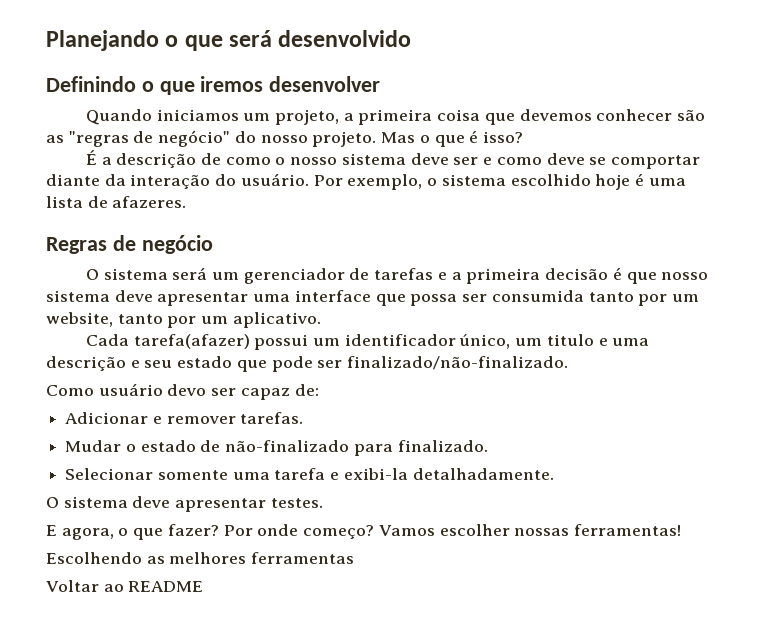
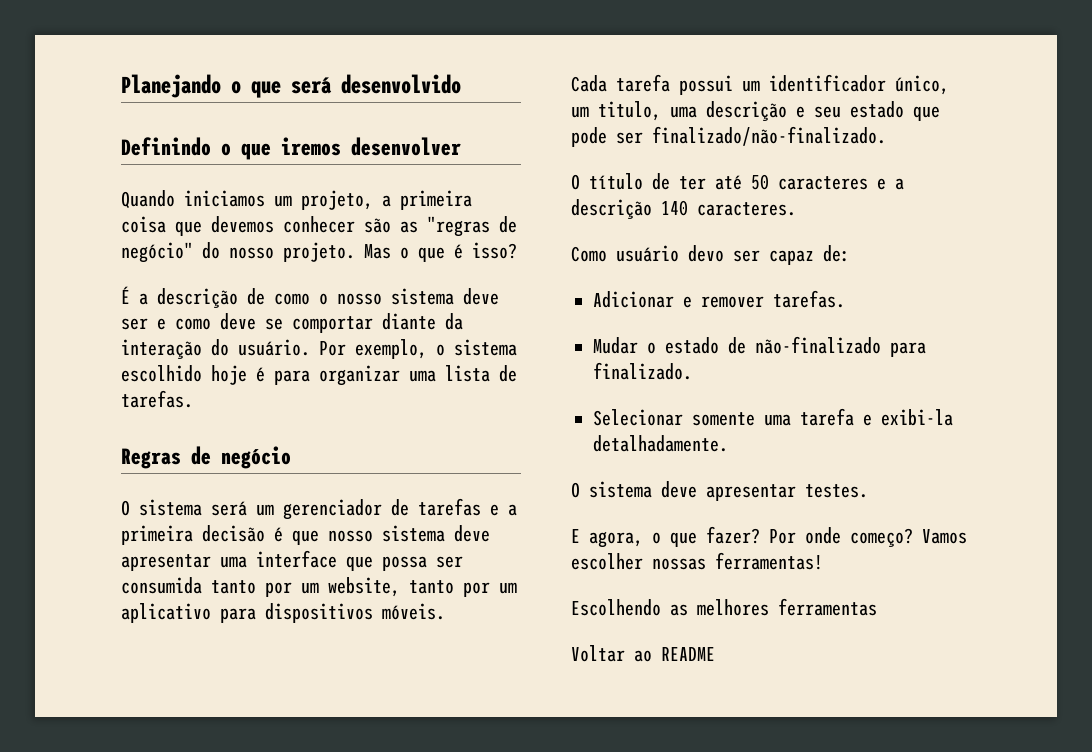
- Por exemplo, o sistema escolhido hoje é uma lista de afazeres.
+ Por exemplo, o sistema escolhido hoje é para organizar uma lista de tarefas.
- O sistema será um gerenciador de tarefas e a primeira decisão é que nosso sistema deve apresentar uma interface que possa ser consumida tanto por um website, tanto por um aplicativo.
+ O sistema será um gerenciador de tarefas e a primeira decisão é que nosso sistema deve apresentar uma interface que possa ser consumida tanto por um website, tanto por um aplicativo para dispositivos móveis.
- Cada tarefa(afazer) possui um identificador único, um titulo e uma descrição e seu estado que pode ser finalizado/não-finalizado.
+ Cada tarefa possui um identificador único, um titulo, uma descrição e seu estado que pode ser finalizado/não-finalizado.
+ O título de ter até 50 caracteres e a descrição 140 caracteres.

